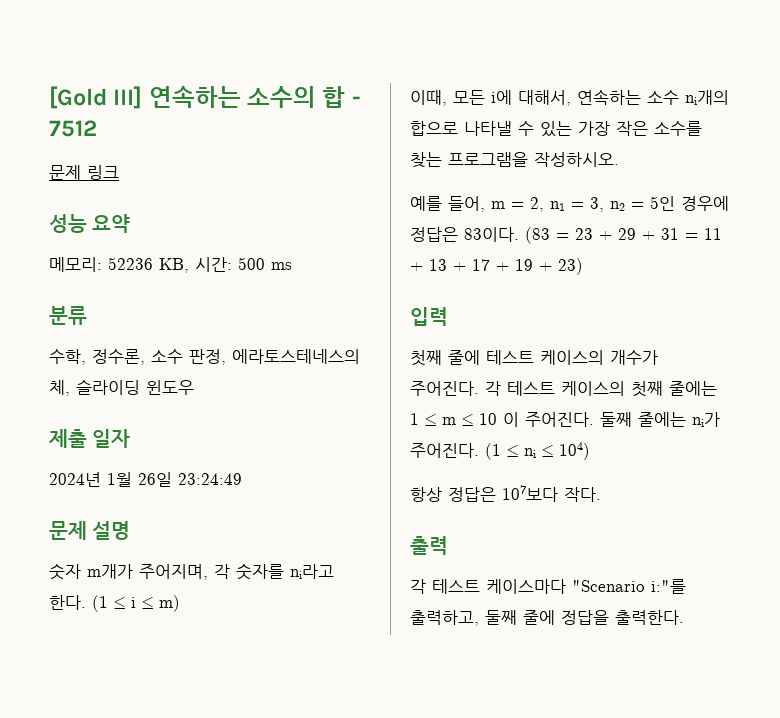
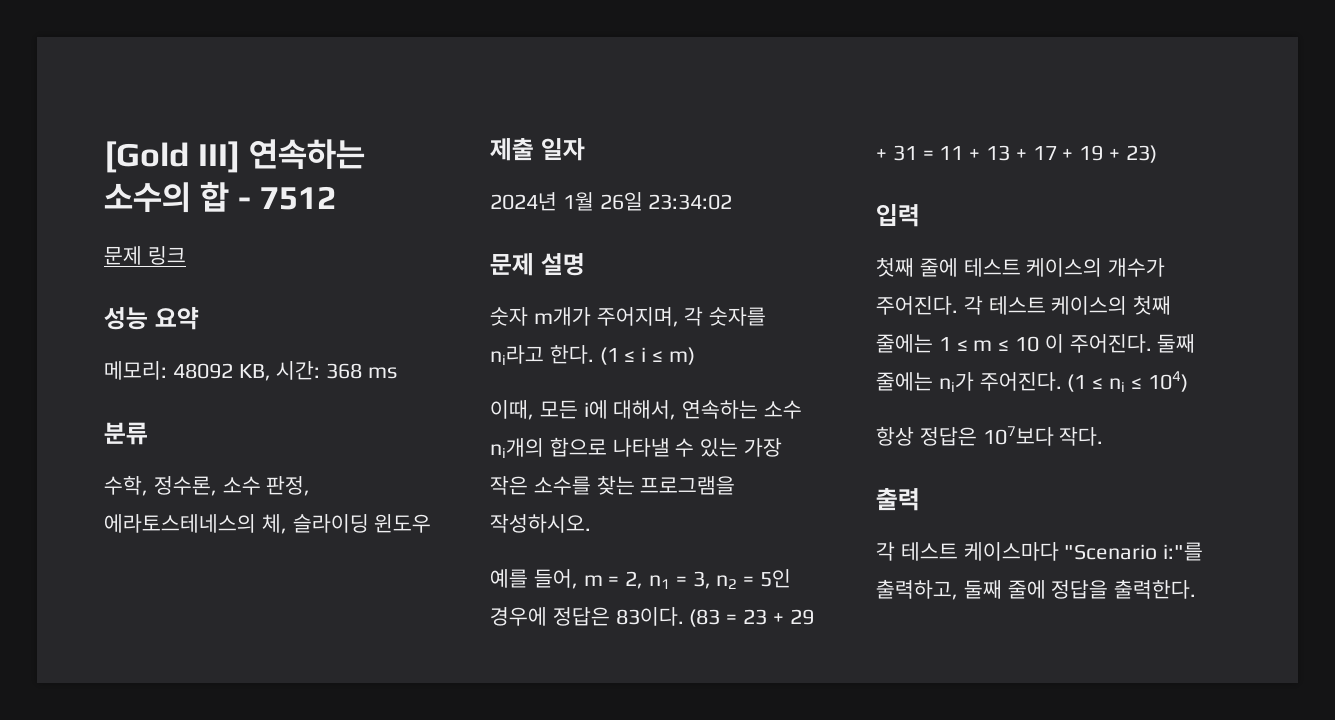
- 메모리: 52236 KB, 시간: 500 ms
+ 메모리: 48092 KB, 시간: 368 ms
- 2024년 1월 26일 23:24:49
+ 2024년 1월 26일 23:34:02

